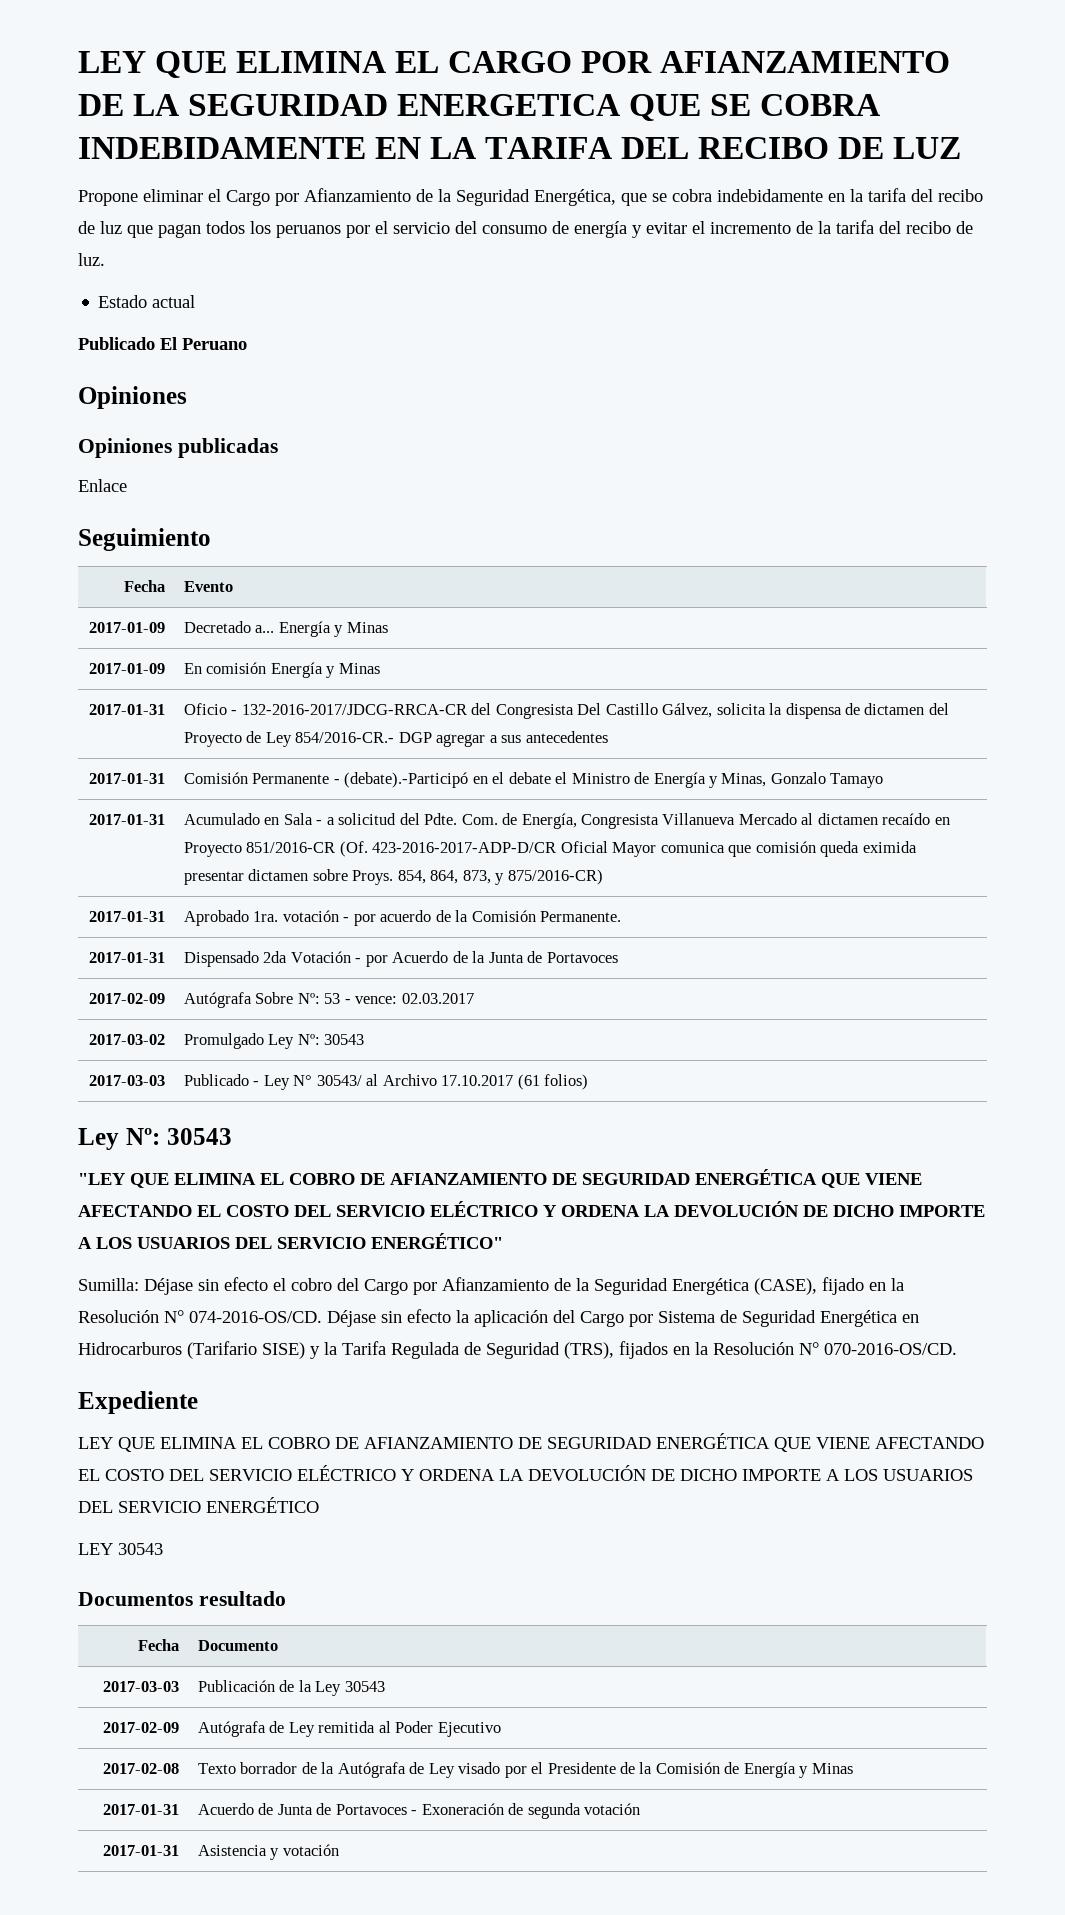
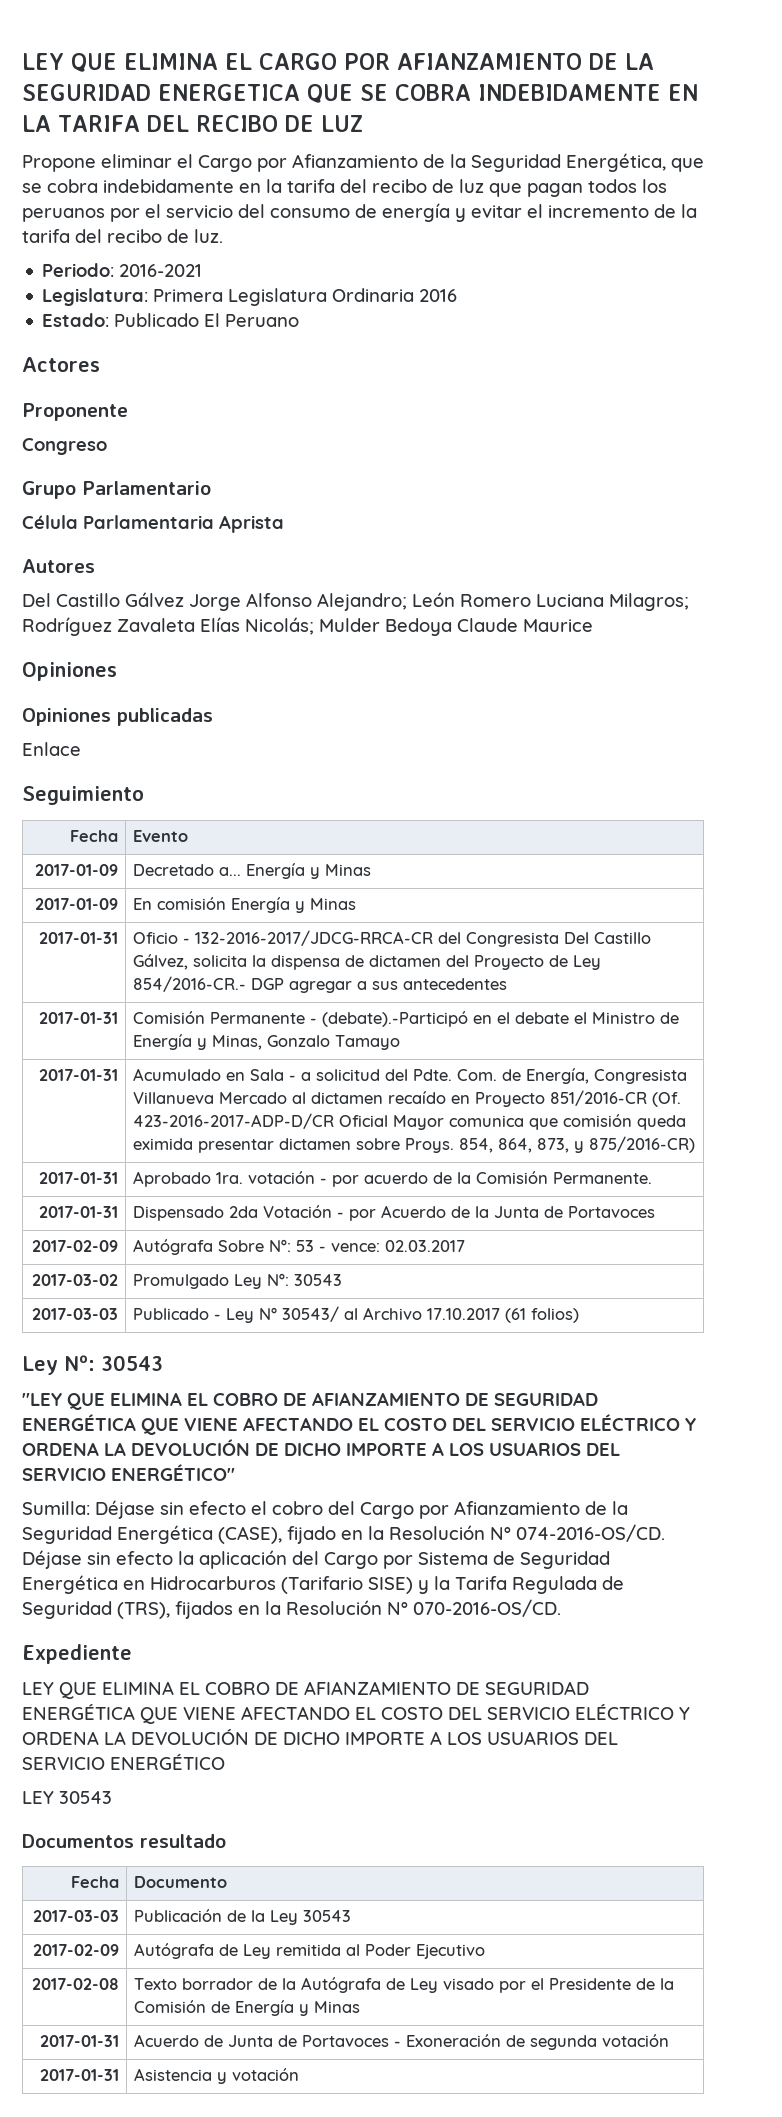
- Estado actual
- Publicado El Peruano
+ Periodo: 2016-2021
+ Legislatura: Primera Legislatura Ordinaria 2016
+ Estado: Publicado El Peruano
+ Actores
+ Proponente
+ Congreso
+ Grupo Parlamentario
+ Célula Parlamentaria Aprista
+ Autores
+ Del Castillo Gálvez Jorge Alfonso Alejandro; León Romero Luciana Milagros; Rodríguez Zavaleta Elías Nicolás; Mulder Bedoya Claude Maurice

